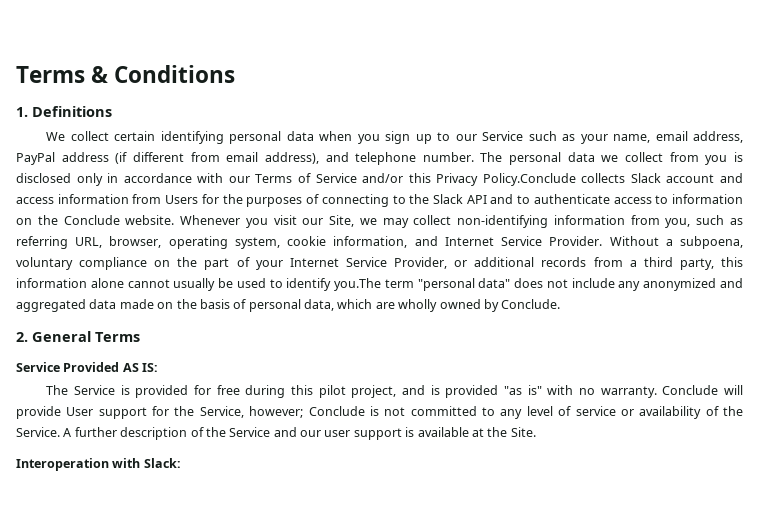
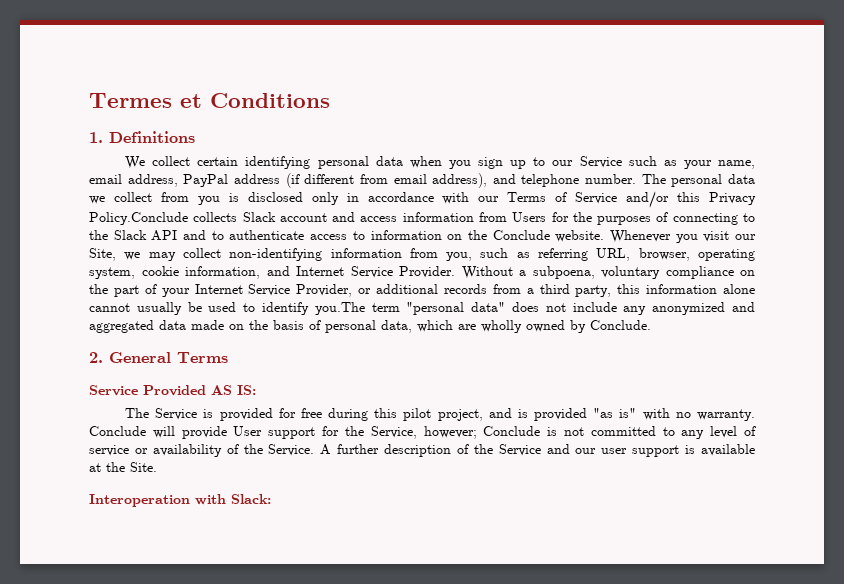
- Terms & Conditions
+ Termes et Conditions

